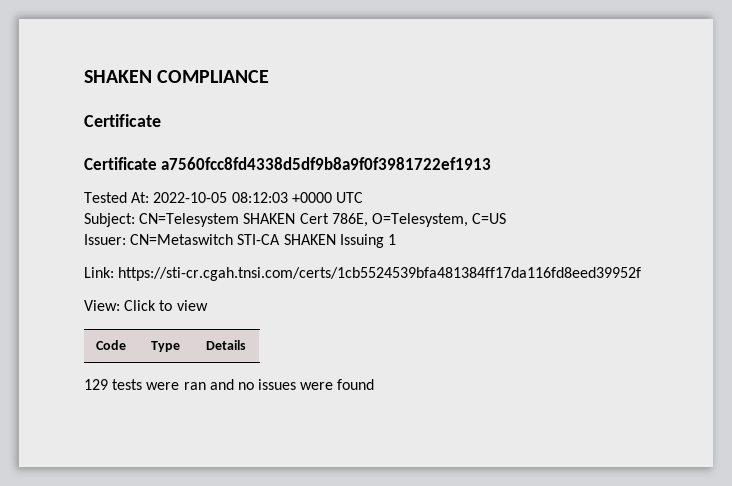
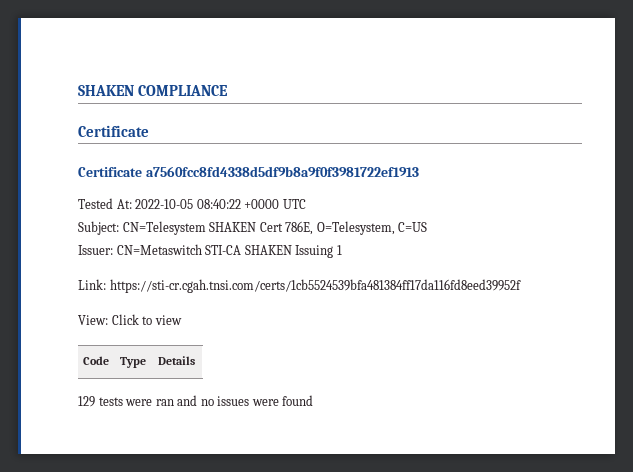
- Tested At: 2022-10-05 08:12:03 +0000 UTC
+ Tested At: 2022-10-05 08:40:22 +0000 UTC

